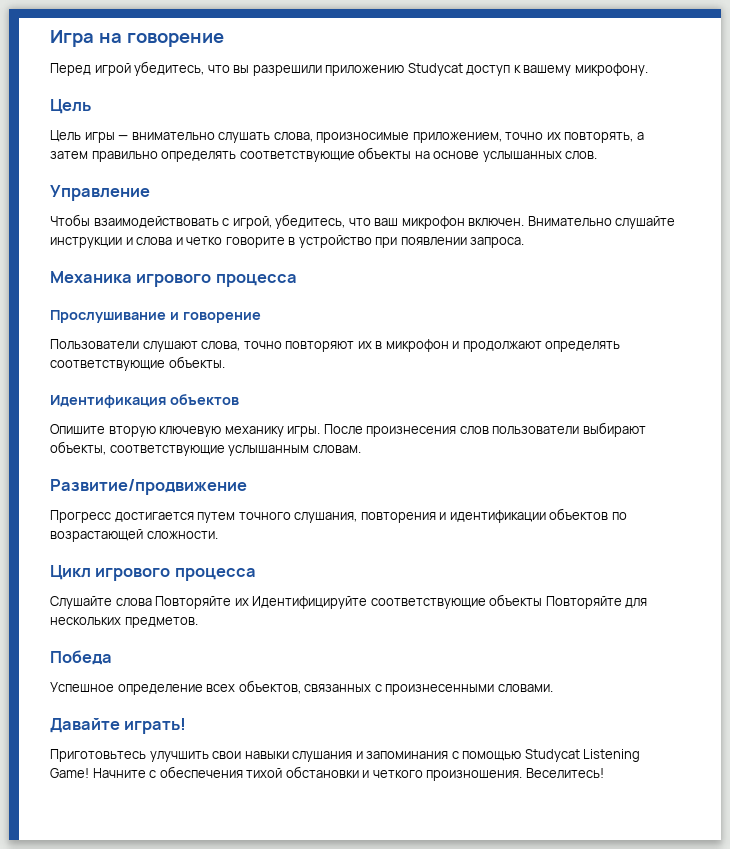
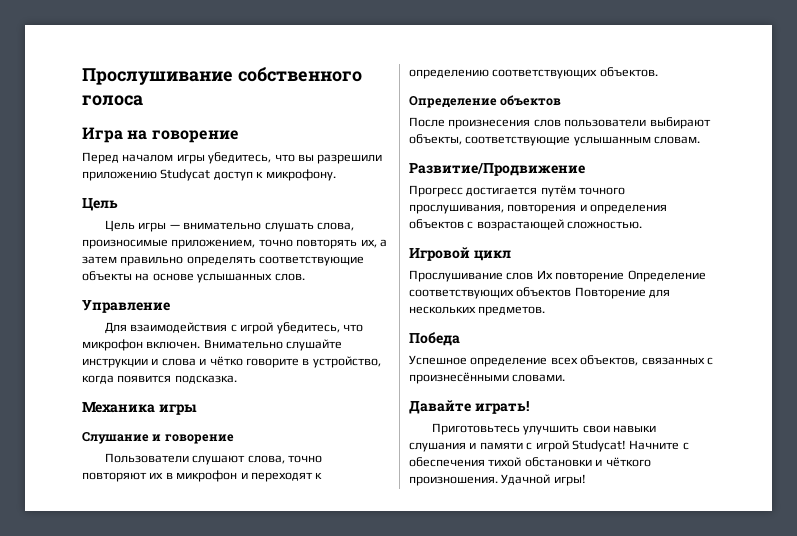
+ Прослушивание собственного голоса
- Перед игрой убедитесь, что вы разрешили приложению Studycat доступ к вашему микрофону.
+ Перед началом игры убедитесь, что вы разрешили приложению Studycat доступ к микрофону.
- Цель игры — внимательно слушать слова, произносимые приложением, точно их повторять, а затем правильно определять соответствующие объекты на основе услышанных слов.
+ Цель игры — внимательно слушать слова, произносимые приложением, точно повторять их, а затем правильно определять соответствующие объекты на основе услышанных слов.
- Чтобы взаимодействовать с игрой, убедитесь, что ваш микрофон включен.
+ Для взаимодействия с игрой убедитесь, что микрофон включен.
- Внимательно слушайте инструкции и слова и четко говорите в устройство при появлении запроса.
- Механика игрового процесса
- Прослушивание и говорение
+ Внимательно слушайте инструкции и слова и чётко говорите в устройство, когда появится подсказка.
+ Механика игры
+ Слушание и говорение
- Пользователи слушают слова, точно повторяют их в микрофон и продолжают определять соответствующие объекты.
- Идентификация объектов
- Опишите вторую ключевую механику игры. После произнесения слов пользователи выбирают объекты, соответствующие услышанным словам.
+ Пользователи слушают слова, точно повторяют их в микрофон и переходят к определению соответствующих объектов.
+ Определение объектов
+ После произнесения слов пользователи выбирают объекты, соответствующие услышанным словам.
- Развитие/продвижение
+ Развитие/Продвижение
- Прогресс достигается путем точного слушания, повторения и идентификации объектов по возрастающей сложности.
- Цикл игрового процесса
- Слушайте слова Повторяйте их Идентифицируйте соответствующие объекты Повторяйте для нескольких предметов.
+ Прогресс достигается путём точного прослушивания, повторения и определения объектов с возрастающей сложностью.
+ Игровой цикл
+ Прослушивание слов Их повторение Определение соответствующих объектов Повторение для нескольких предметов.
- Успешное определение всех объектов, связанных с произнесенными словами.
+ Успешное определение всех объектов, связанных с произнесёнными словами.
- Приготовьтесь улучшить свои навыки слушания и запоминания с помощью Studycat Listening Game!
+ Приготовьтесь улучшить свои навыки слушания и памяти с игрой Studycat!
- Начните с обеспечения тихой обстановки и четкого произношения. Веселитесь!
+ Начните с обеспечения тихой обстановки и чёткого произношения. Удачной игры!

